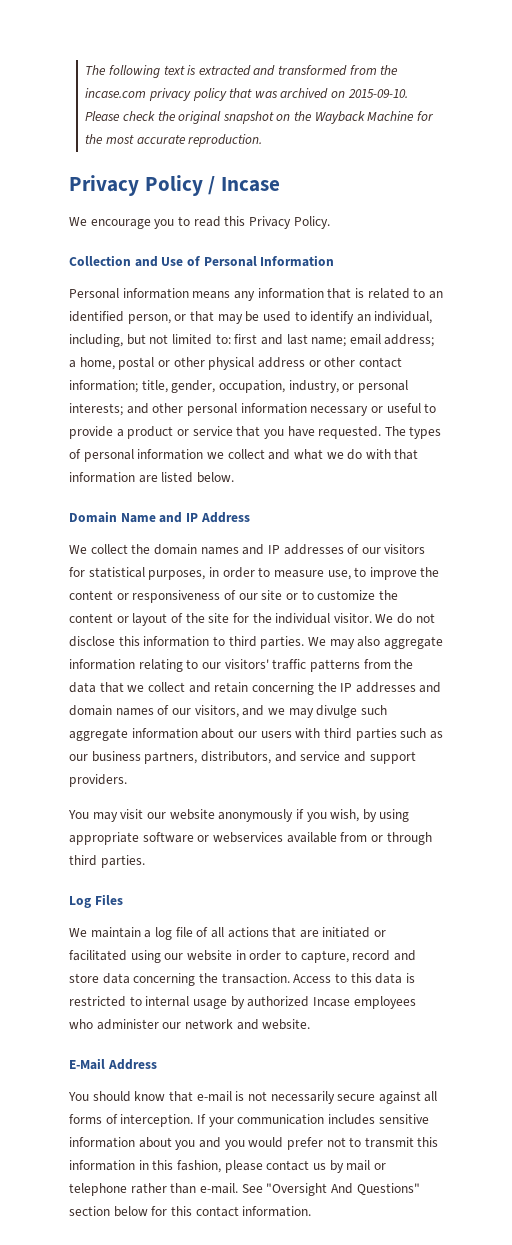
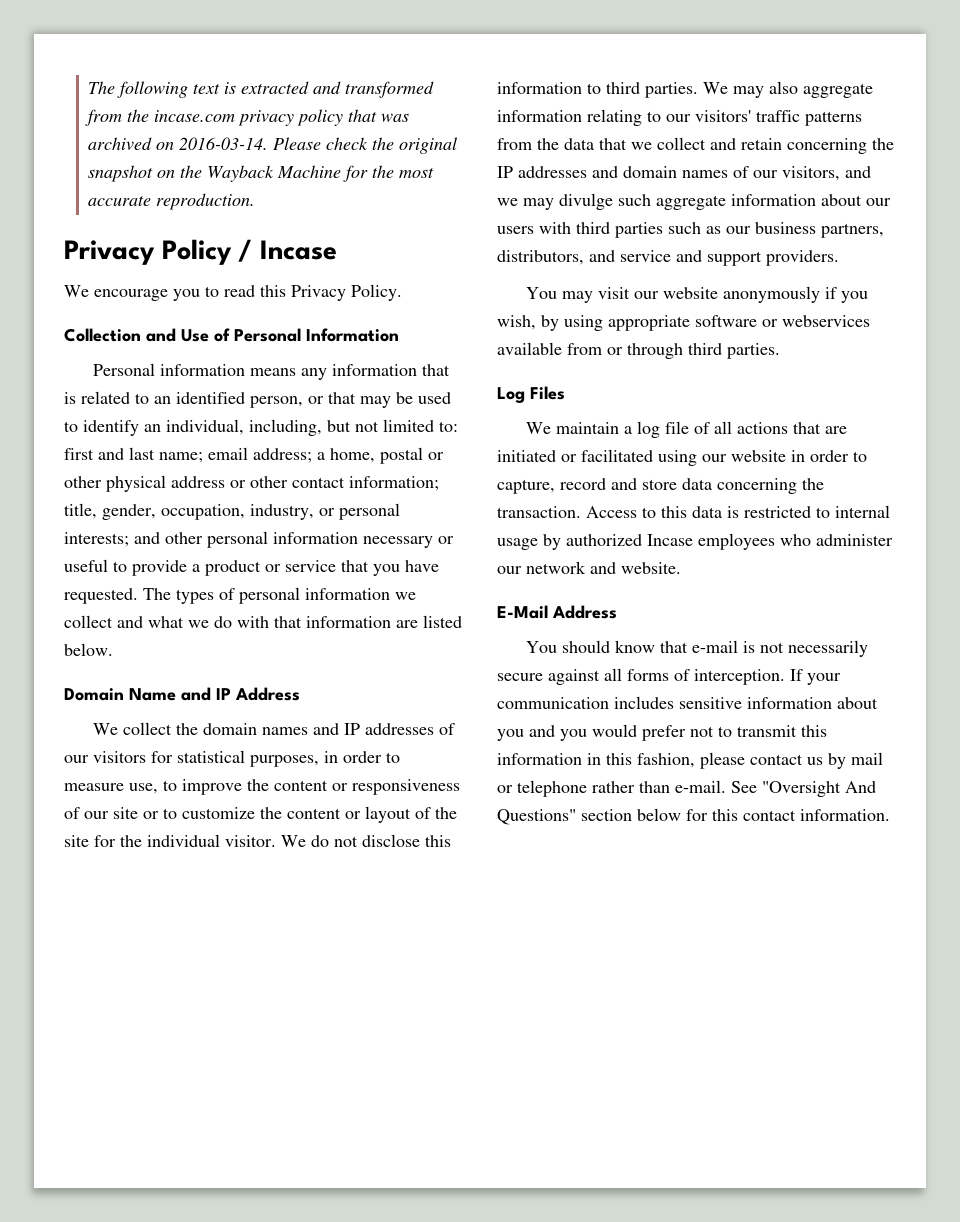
- The following text is extracted and transformed from the incase.com privacy policy that was archived on 2015-09-10.
+ The following text is extracted and transformed from the incase.com privacy policy that was archived on 2016-03-14.

